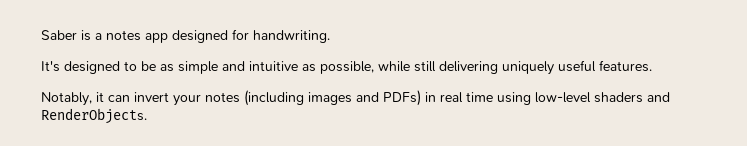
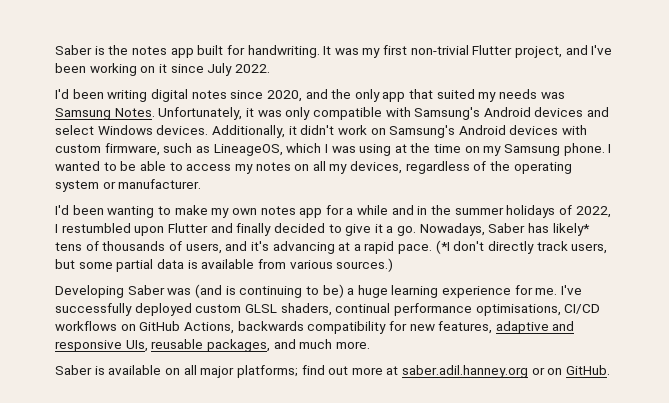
- Saber is a notes app designed for handwriting.
- It's designed to be as simple and intuitive as possible, while still delivering uniquely useful features.
- Notably, it can invert your notes (including images and PDFs) in real time using low-level shaders and RenderObjects.
+ Saber is the notes app built for handwriting. It was my first non-trivial Flutter project, and I've been working on it since July 2022.
+ I'd been writing digital notes since 2020, and the only app that suited my needs was Samsung Notes. Unfortunately, it was only compatible with Samsung's Android devices and select Windows devices. Additionally, it didn't work on Samsung's Android devices with custom firmware, such as LineageOS, which I was using at the time on my Samsung phone. I wanted to be able to access my notes on all my devices, regardless of the operating system or manufacturer.
+ I'd been wanting to make my own notes app for a while and in the summer holidays of 2022, I restumbled upon Flutter and finally decided to give it a go. Nowadays, Saber has likely* tens of thousands of users, and it's advancing at a rapid pace. (*I don't directly track users, but some partial data is available from various sources.)
+ Developing Saber was (and is continuing to be) a huge learning experience for me. I've successfully deployed custom GLSL shaders, continual performance optimisations, CI/CD workflows on GitHub Actions, backwards compatibility for new features, adaptive and responsive UIs, reusable packages, and much more.
+ Saber is available on all major platforms; find out more at saber.adil.hanney.org or on GitHub.

